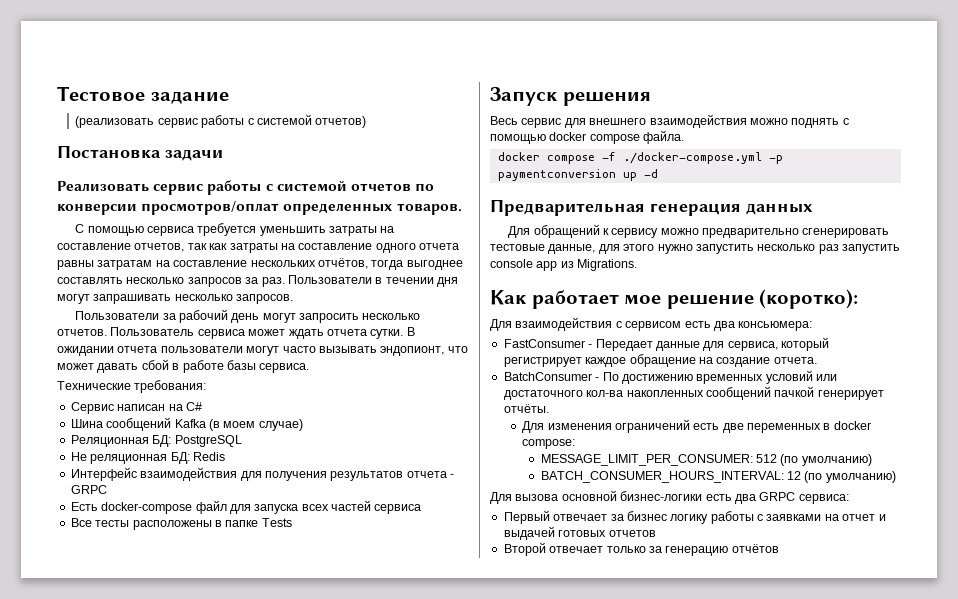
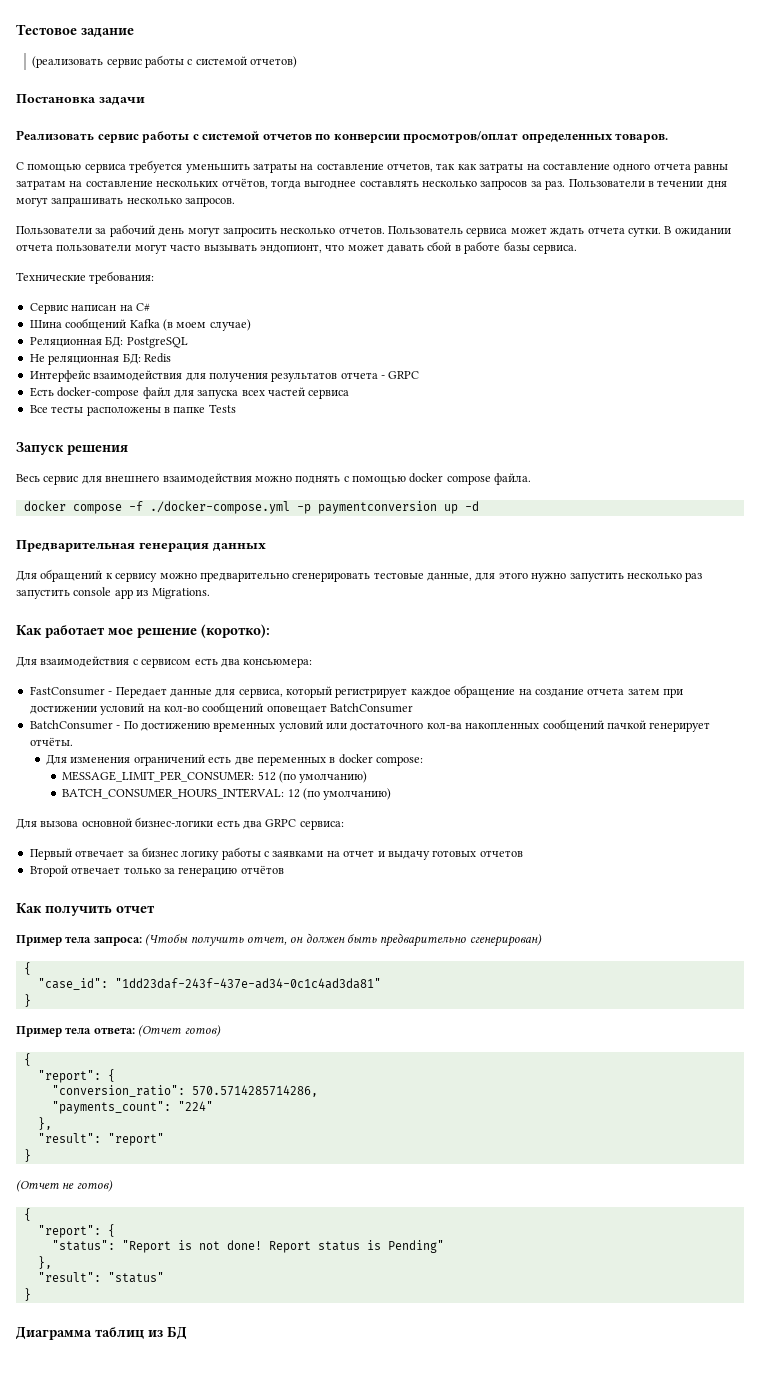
- FastConsumer - Передает данные для сервиса, который регистрирует каждое обращение на создание отчета.
+ FastConsumer - Передает данные для сервиса, который регистрирует каждое обращение на создание отчета затем при достижении условий на кол-во сообщений оповещает BatchConsumer
- Первый отвечает за бизнес логику работы с заявками на отчет и выдачей готовых отчетов
+ Первый отвечает за бизнес логику работы с заявками на отчет и выдачу готовых отчетов
+ Как получить отчет
+ Пример тела запроса: (Чтобы получить отчет, он должен быть предварительно сгенерирован)
+ {
+ "case_id": "1dd23daf-243f-437e-ad34-0c1c4ad3da81"
+ }
+ Пример тела ответа: (Отчет готов)
+ {
+ "report": {
+ "conversion_ratio": 570.5714285714286,
+ "payments_count": "224"
+ },
+ "result": "report"
+ }
+ (Отчет не готов)
+ {
+ "report": {
+ "status": "Report is not done! Report status is Pending"
+ },
+ "result": "status"
+ }
+ Диаграмма таблиц из БД

